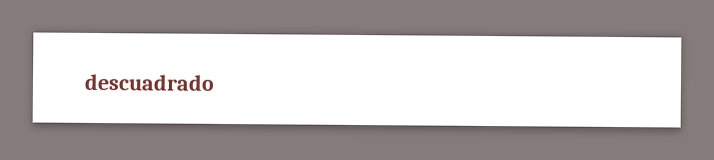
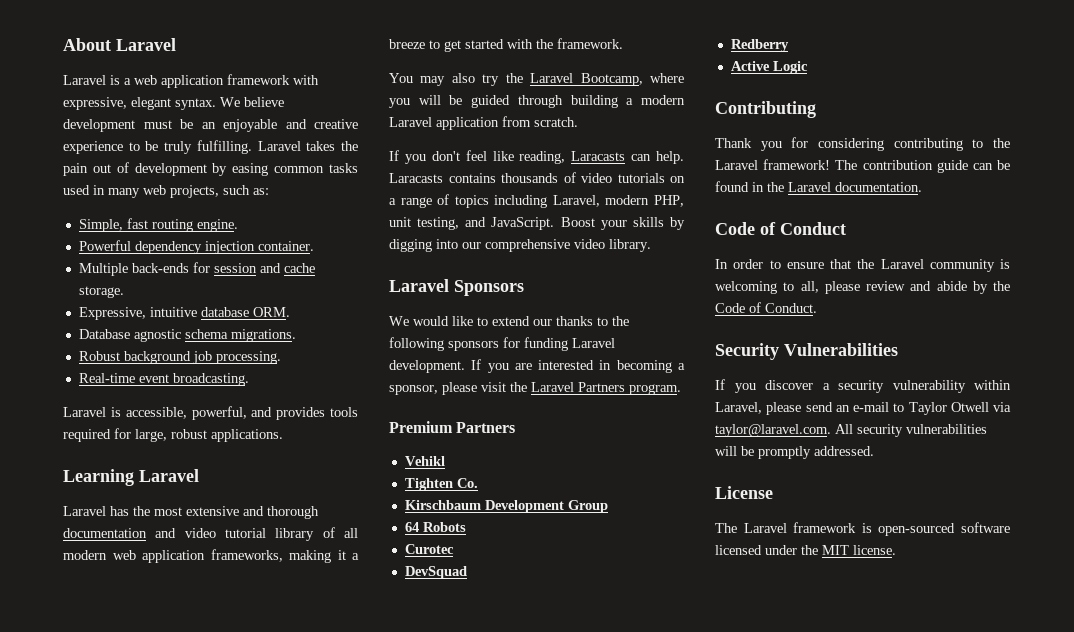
- descuadrado
+ About Laravel
+ Laravel is a web application framework with expressive, elegant syntax. We believe development must be an enjoyable and creative experience to be truly fulfilling. Laravel takes the pain out of development by easing common tasks used in many web projects, such as:
+ Simple, fast routing engine.
+ Powerful dependency injection container.
+ Multiple back-ends for session and cache storage.
+ Expressive, intuitive database ORM.
+ Database agnostic schema migrations.
+ Robust background job processing.
+ Real-time event broadcasting.
+ Laravel is accessible, powerful, and provides tools required for large, robust applications.
+ Learning Laravel
+ Laravel has the most extensive and thorough documentation and video tutorial library of all modern web application frameworks, making it a breeze to get started with the framework.
+ You may also try the Laravel Bootcamp, where you will be guided through building a modern Laravel application from scratch.
+ If you don't feel like reading, Laracasts can help. Laracasts contains thousands of video tutorials on a range of topics including Laravel, modern PHP, unit testing, and JavaScript. Boost your skills by digging into our comprehensive video library.
+ Laravel Sponsors
+ We would like to extend our thanks to the following sponsors for funding Laravel development. If you are interested in becoming a sponsor, please visit the Laravel Partners program.
+ Premium Partners
+ Vehikl
+ Tighten Co.
+ Kirschbaum Development Group
+ 64 Robots
+ Curotec
+ DevSquad
+ Redberry
+ Active Logic
+ Contributing
+ Thank you for considering contributing to the Laravel framework! The contribution guide can be found in the Laravel documentation.
+ Code of Conduct
+ In order to ensure that the Laravel community is welcoming to all, please review and abide by the Code of Conduct.
+ Security Vulnerabilities
+ If you discover a security vulnerability within Laravel, please send an e-mail to Taylor Otwell via taylor@laravel.com. All security vulnerabilities will be promptly addressed.
+ License
+ The Laravel framework is open-sourced software licensed under the MIT license.

